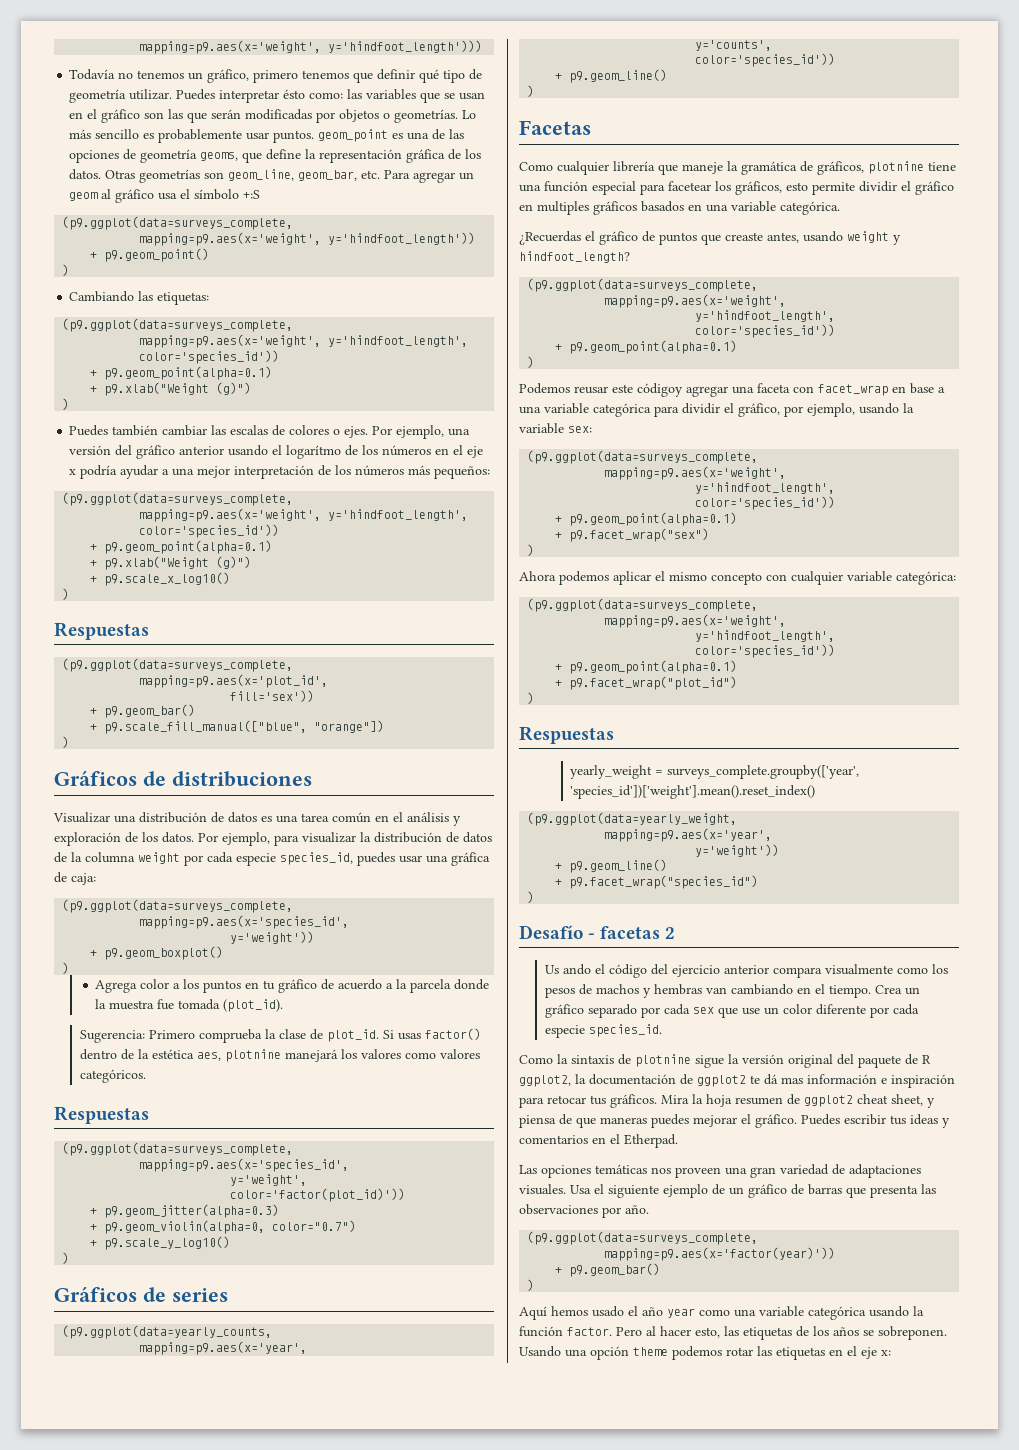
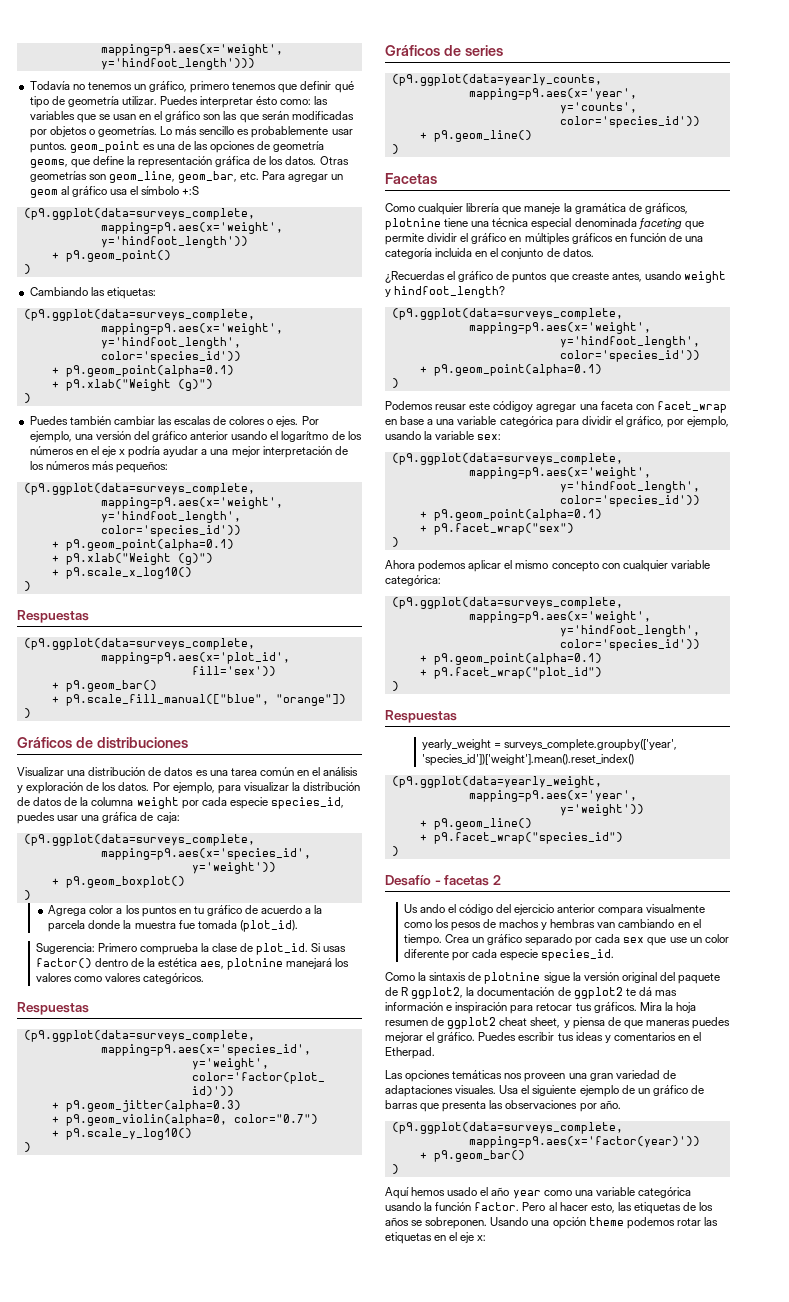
- Como cualquier librería que maneje la gramática de gráficos, plotnine tiene una función especial para facetear los gráficos, esto permite dividir el gráfico en multiples gráficos basados en una variable categórica.
+ Como cualquier librería que maneje la gramática de gráficos, plotnine tiene una técnica especial denominada faceting que permite dividir el gráfico en múltiples gráficos en función de una categoría incluida en el conjunto de datos.

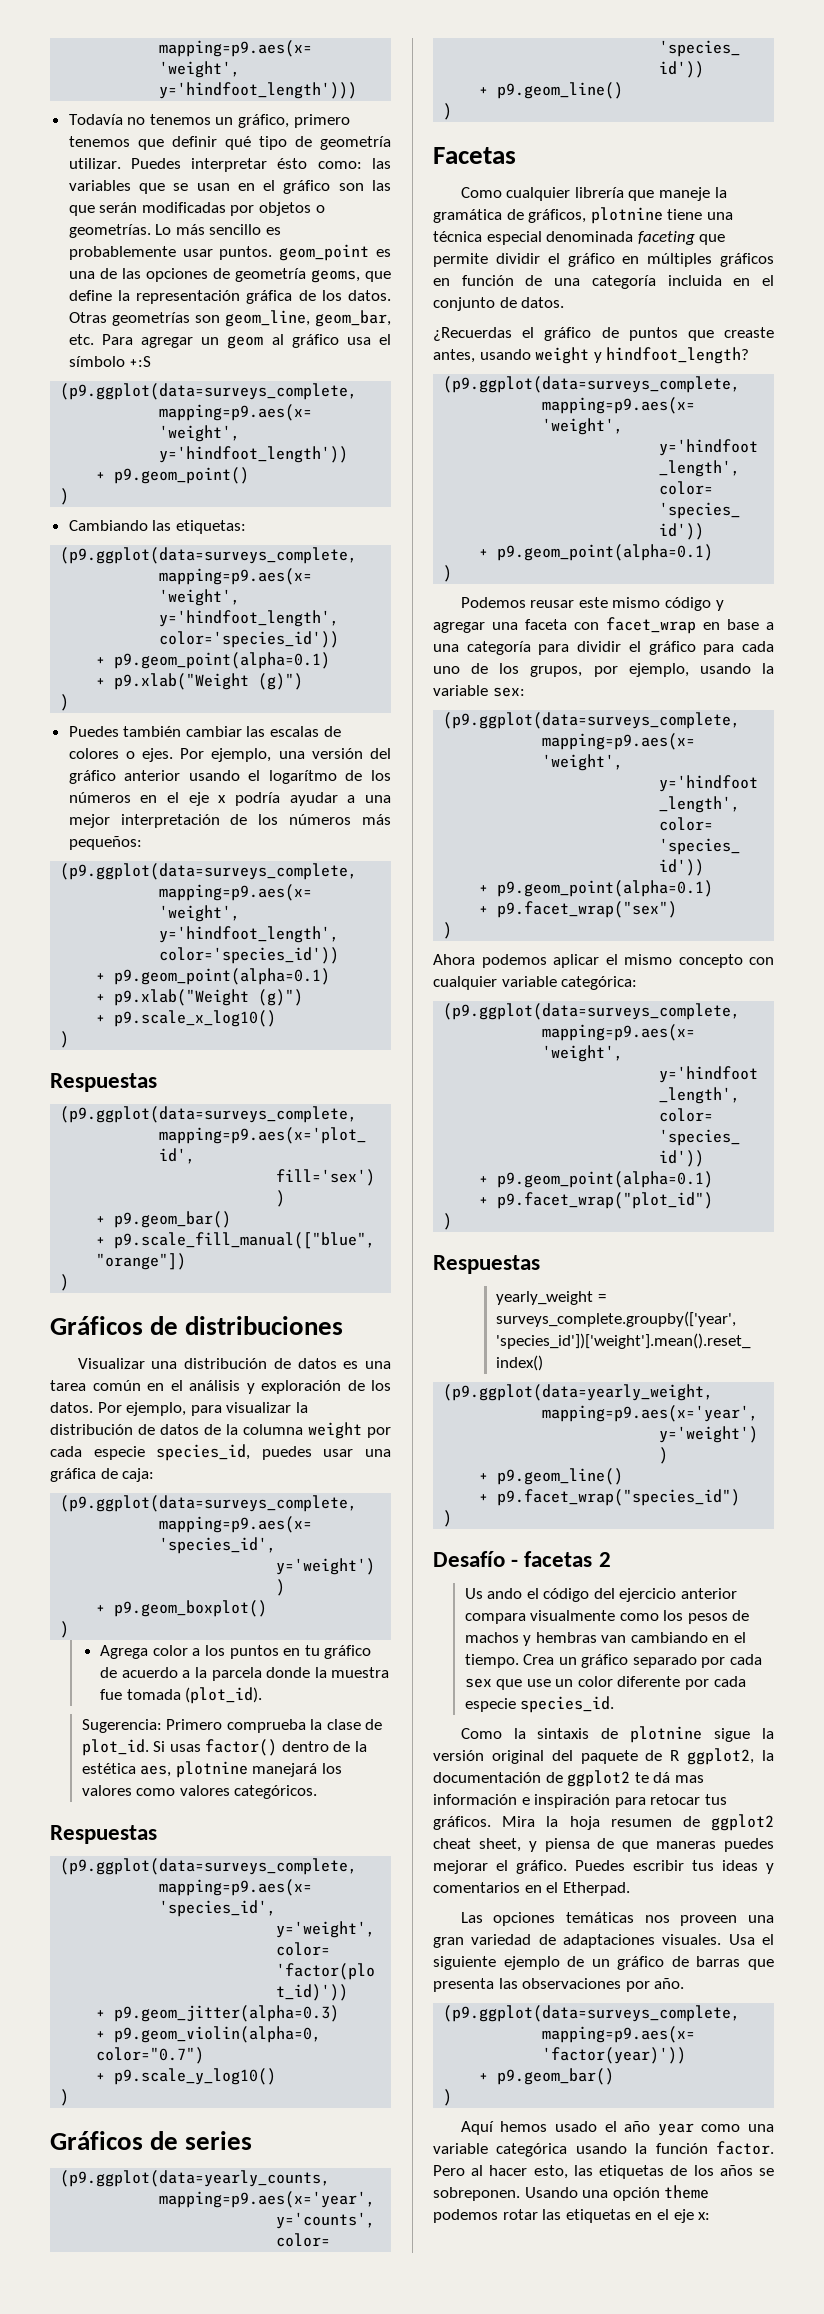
- Podemos reusar este códigoy agregar una faceta con facet_wrap en base a una variable categórica para dividir el gráfico, por ejemplo, usando la variable sex:
+ Podemos reusar este mismo código y agregar una faceta con facet_wrap en base a una categoría para dividir el gráfico para cada uno de los grupos, por ejemplo, usando la variable sex:

